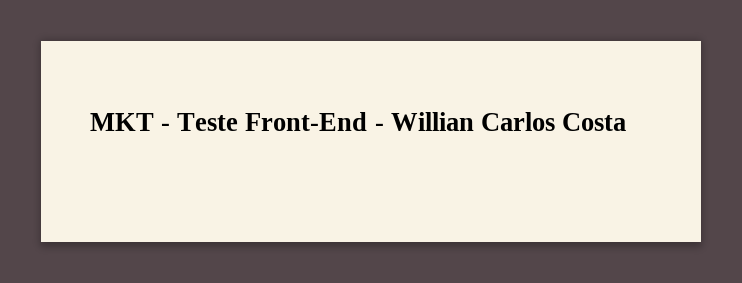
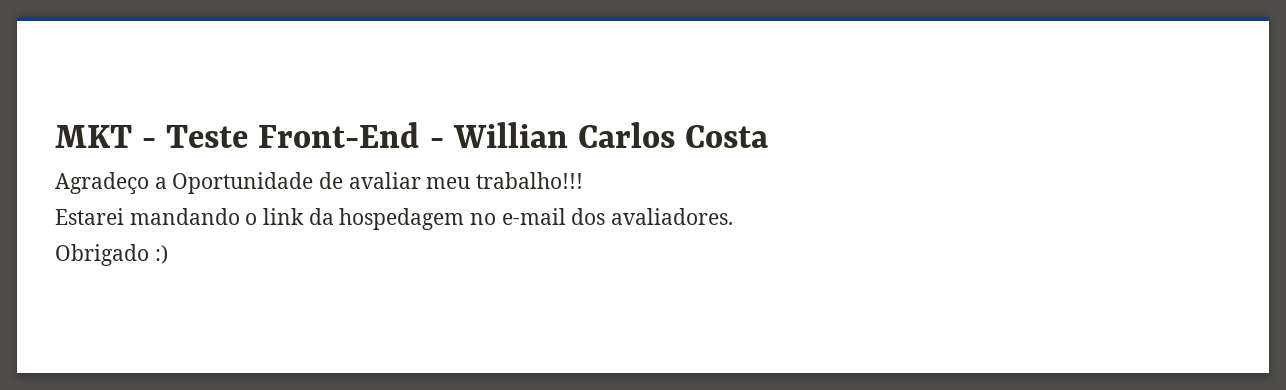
+ Agradeço a Oportunidade de avaliar meu trabalho!!!
+ Estarei mandando o link da hospedagem no e-mail dos avaliadores.
+ Obrigado :)

